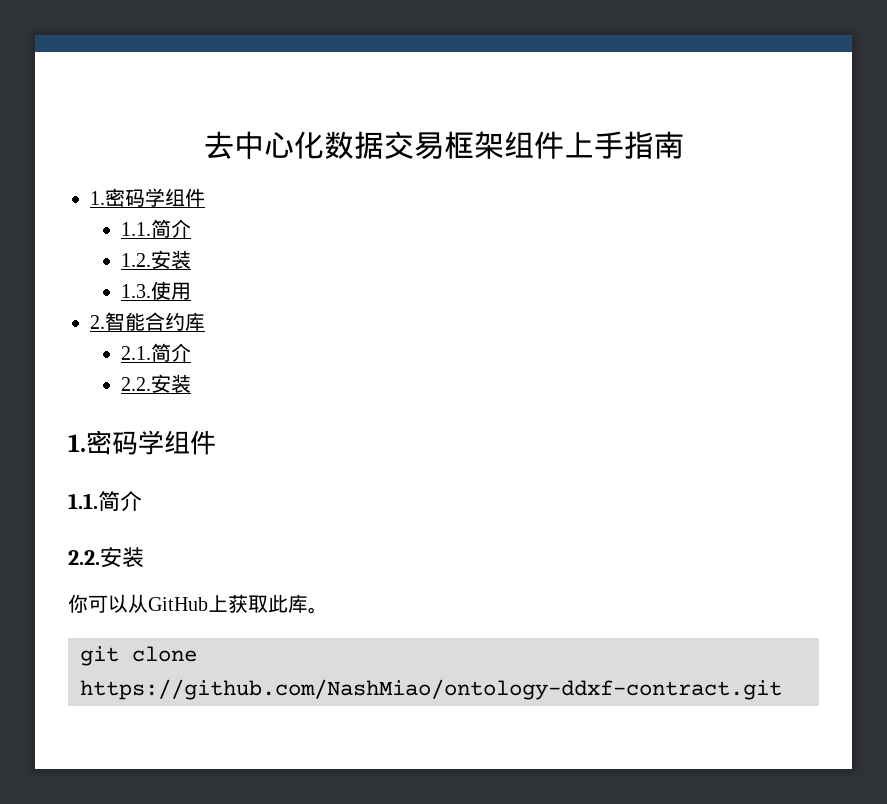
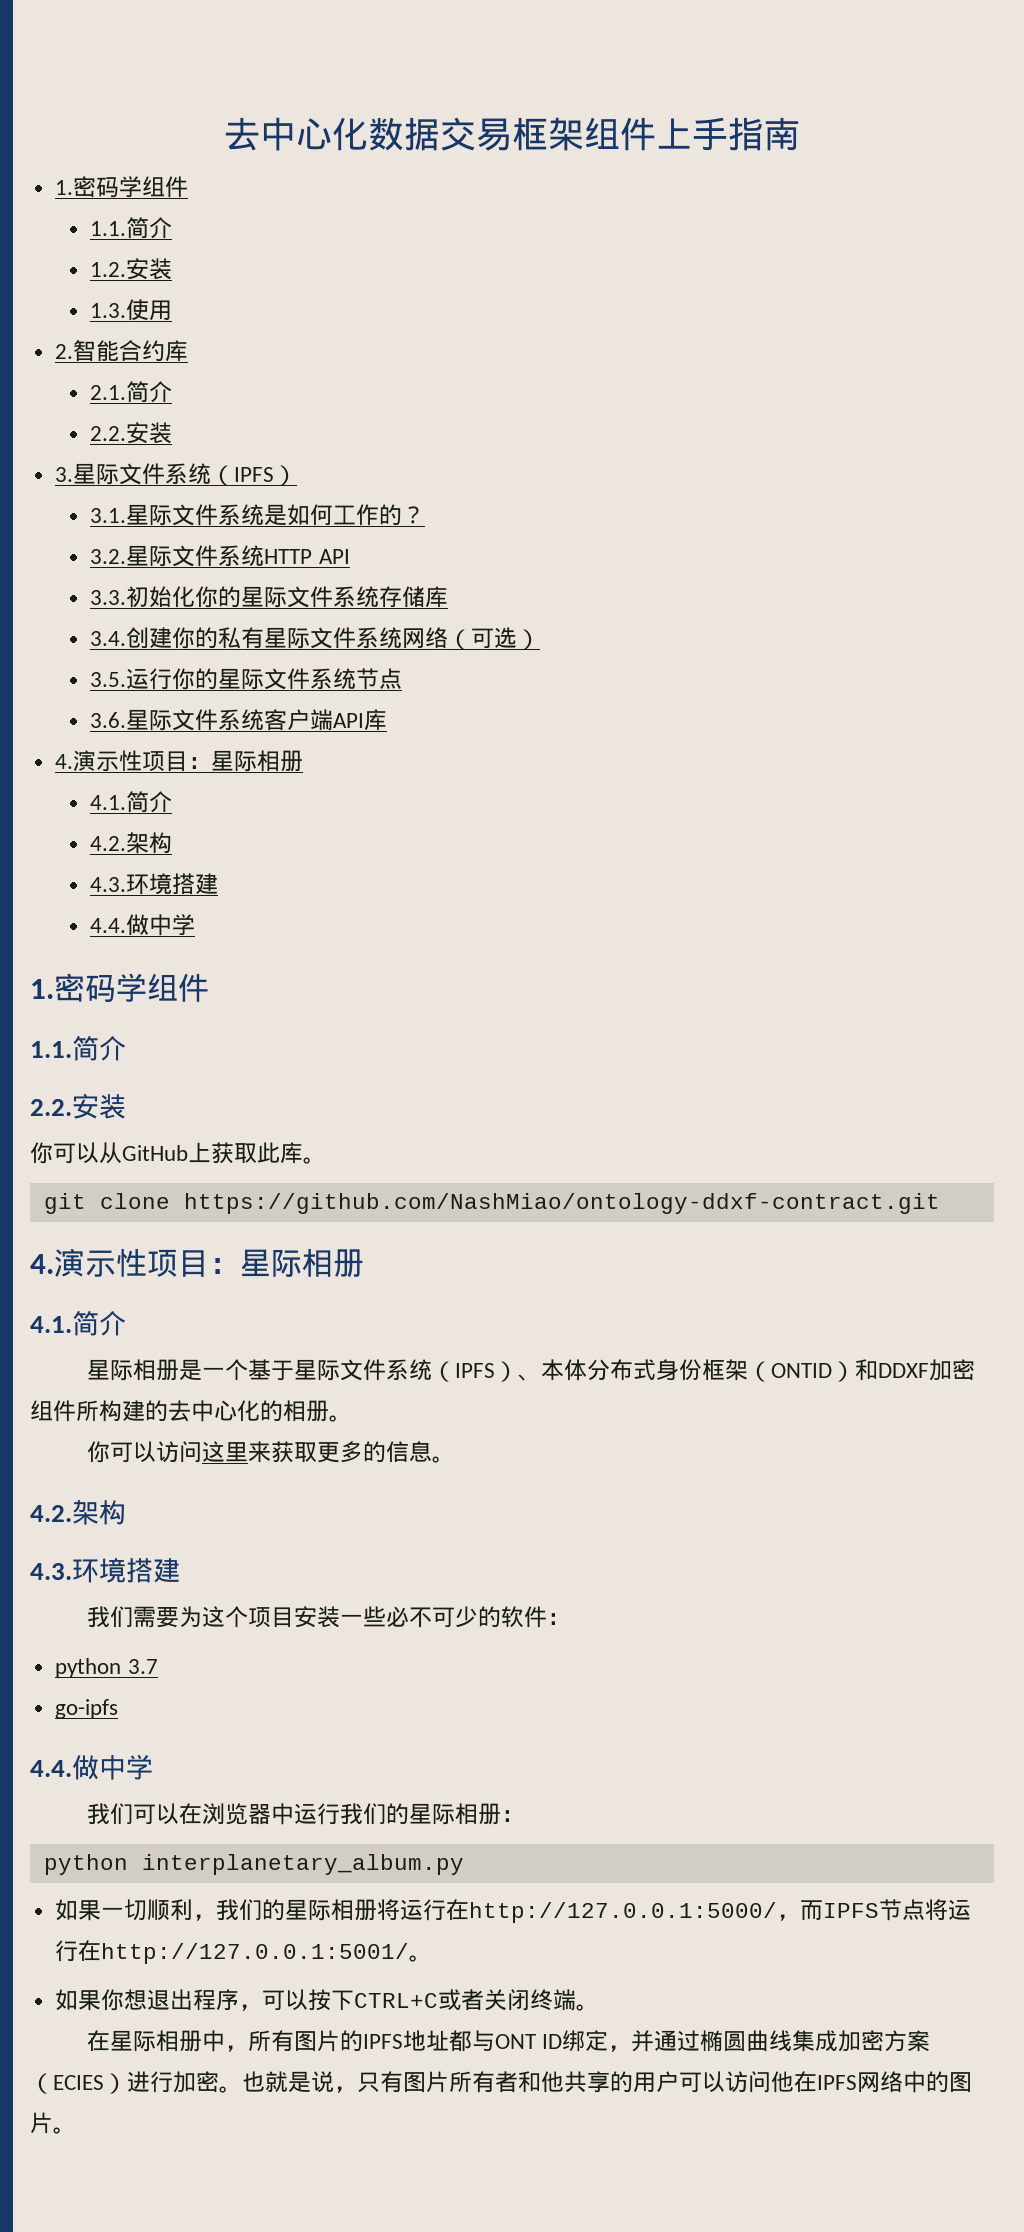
+ 3.星际文件系统（IPFS）
+ 3.1.星际文件系统是如何工作的？
+ 3.2.星际文件系统HTTP API
+ 3.3.初始化你的星际文件系统存储库
+ 3.4.创建你的私有星际文件系统网络（可选）
+ 3.5.运行你的星际文件系统节点
+ 3.6.星际文件系统客户端API库
+ 4.演示性项目：星际相册
+ 4.1.简介
+ 4.2.架构
+ 4.3.环境搭建
+ 4.4.做中学
  git clone https://github.com/NashMiao/ontology-ddxf-contract.git
+ 4.演示性项目：星际相册
+ 4.1.简介
+ 星际相册是一个基于星际文件系统（IPFS）、本体分布式身份框架（ONTID）和DDXF加密组件所构建的去中心化的相册。
+ 你可以访问这里来获取更多的信息。
+ 4.2.架构
+ 4.3.环境搭建
+ 我们需要为这个项目安装一些必不可少的软件：
+ python 3.7
+ go-ipfs
+ 4.4.做中学
+ 我们可以在浏览器中运行我们的星际相册：
+ python interplanetary_album.py
+ 如果一切顺利，我们的星际相册将运行在http://127.0.0.1:5000/，而IPFS节点将运行在http://127.0.0.1:5001/。
+ 如果你想退出程序，可以按下CTRL+C或者关闭终端。
+ 在星际相册中，所有图片的IPFS地址都与ONT ID绑定，并通过椭圆曲线集成加密方案（ECIES）进行加密。也就是说，只有图片所有者和他共享的用户可以访问他在IPFS网络中的图片。

